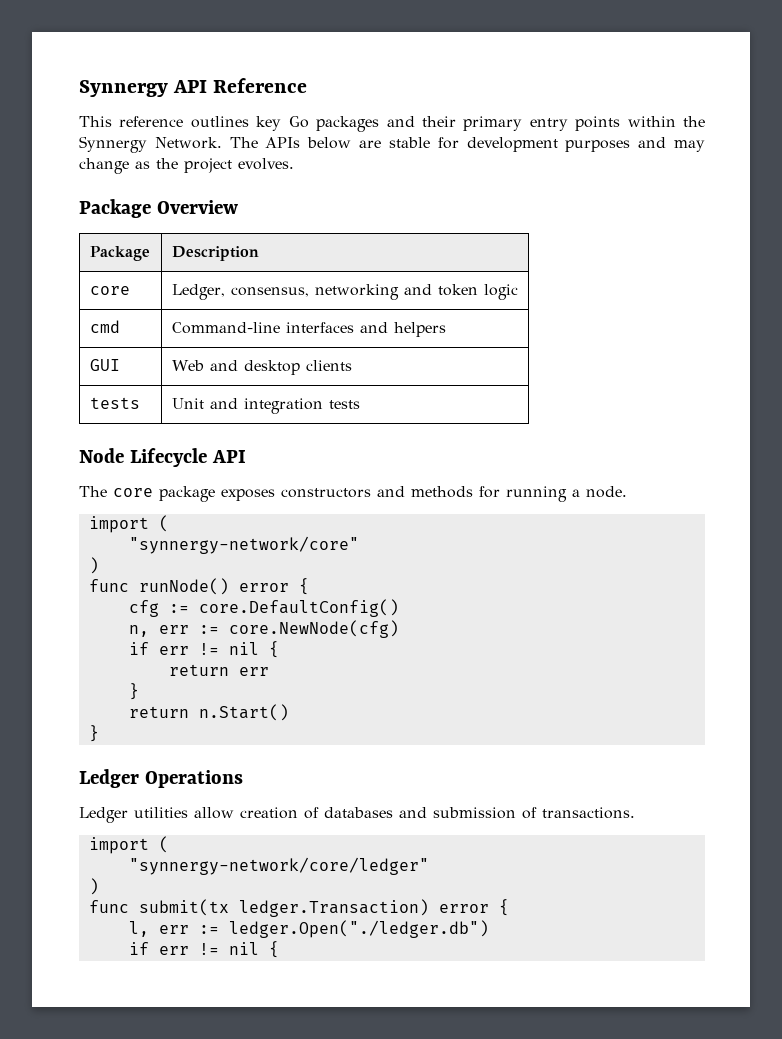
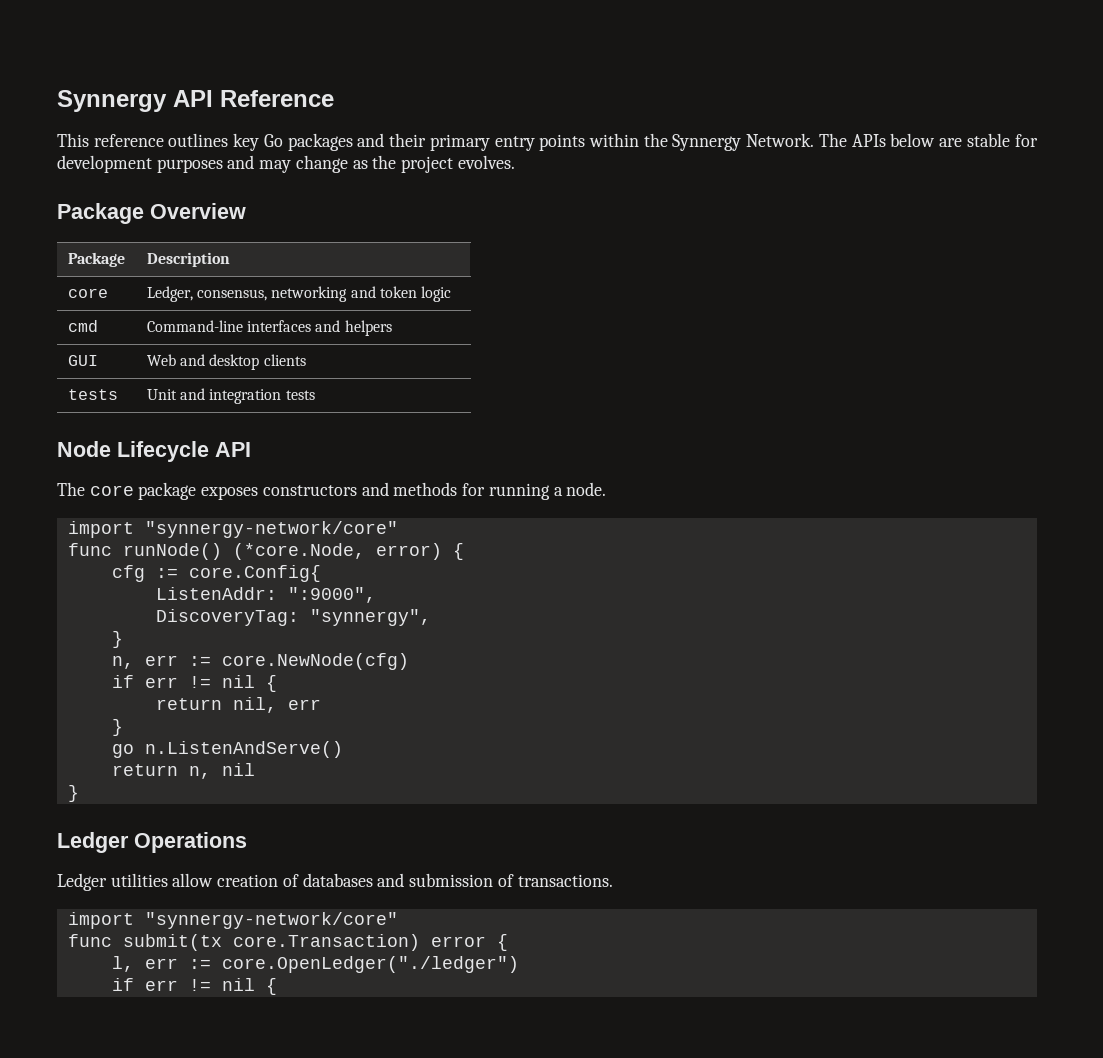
  The core package exposes constructors and methods for running a node.
- import (
- "synnergy-network/core"
- )
+ import "synnergy-network/core"
- func runNode() error {
+ func runNode() (*core.Node, error) {
- cfg := core.DefaultConfig()
+ cfg := core.Config{
+ ListenAddr: ":9000",
+ DiscoveryTag: "synnergy",
+ }
- return err
+ return nil, err
- return n.Start()
+ go n.ListenAndServe()
+ return n, nil
  Ledger utilities allow creation of databases and submission of transactions.
- import (
- "synnergy-network/core/ledger"
- )
+ import "synnergy-network/core"
- func submit(tx ledger.Transaction) error {
+ func submit(tx core.Transaction) error {
- l, err := ledger.Open("./ledger.db")
+ l, err := core.OpenLedger("./ledger")

